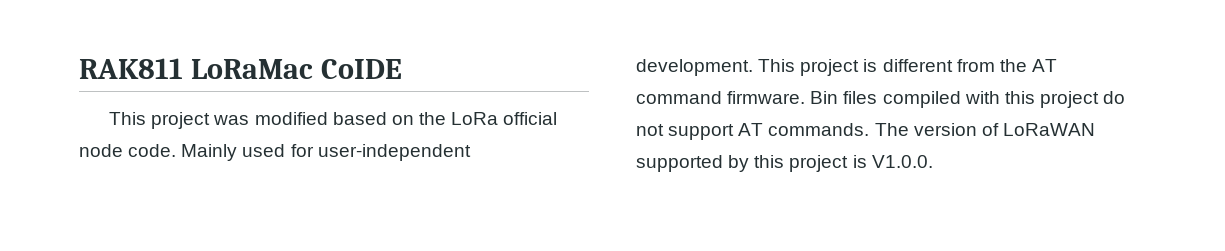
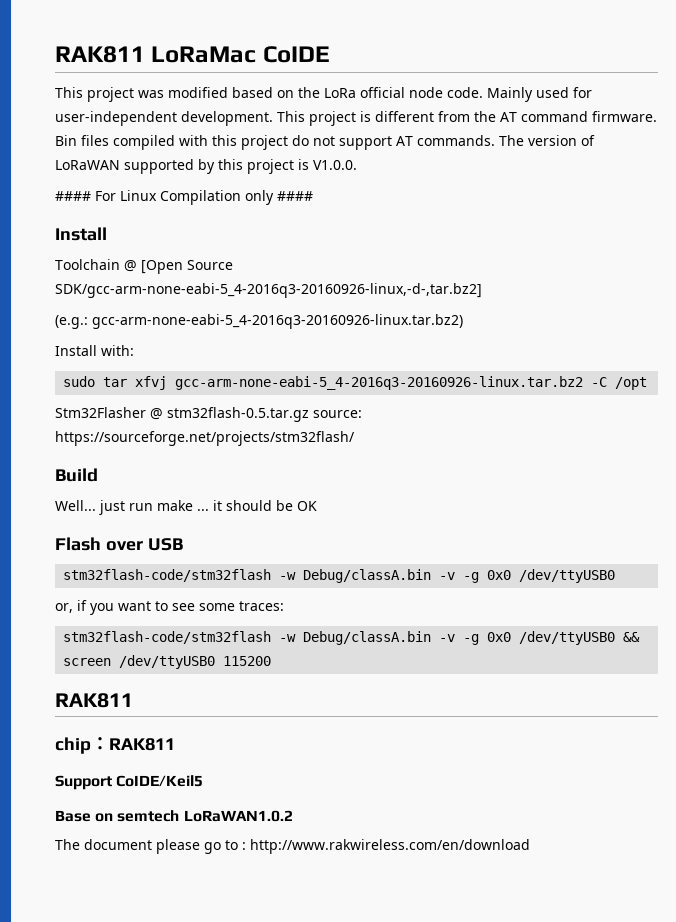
+ #### For Linux Compilation only ####
+ Install
+ Toolchain @ [Open Source SDK/gcc-arm-none-eabi-5_4-2016q3-20160926-linux,-d-,tar.bz2]
+ (e.g.: gcc-arm-none-eabi-5_4-2016q3-20160926-linux.tar.bz2)
+ Install with:
+ sudo tar xfvj gcc-arm-none-eabi-5_4-2016q3-20160926-linux.tar.bz2 -C /opt
+ Stm32Flasher @ stm32flash-0.5.tar.gz source: https://sourceforge.net/projects/stm32flash/
+ Build
+ Well... just run make ... it should be OK
+ Flash over USB
+ stm32flash-code/stm32flash -w Debug/classA.bin -v -g 0x0 /dev/ttyUSB0
+ or, if you want to see some traces:
+ stm32flash-code/stm32flash -w Debug/classA.bin -v -g 0x0 /dev/ttyUSB0 && screen /dev/ttyUSB0 115200
+ RAK811
+ chip：RAK811
+ Support CoIDE/Keil5
+ Base on semtech LoRaWAN1.0.2
+ The document please go to : http://www.rakwireless.com/en/download

